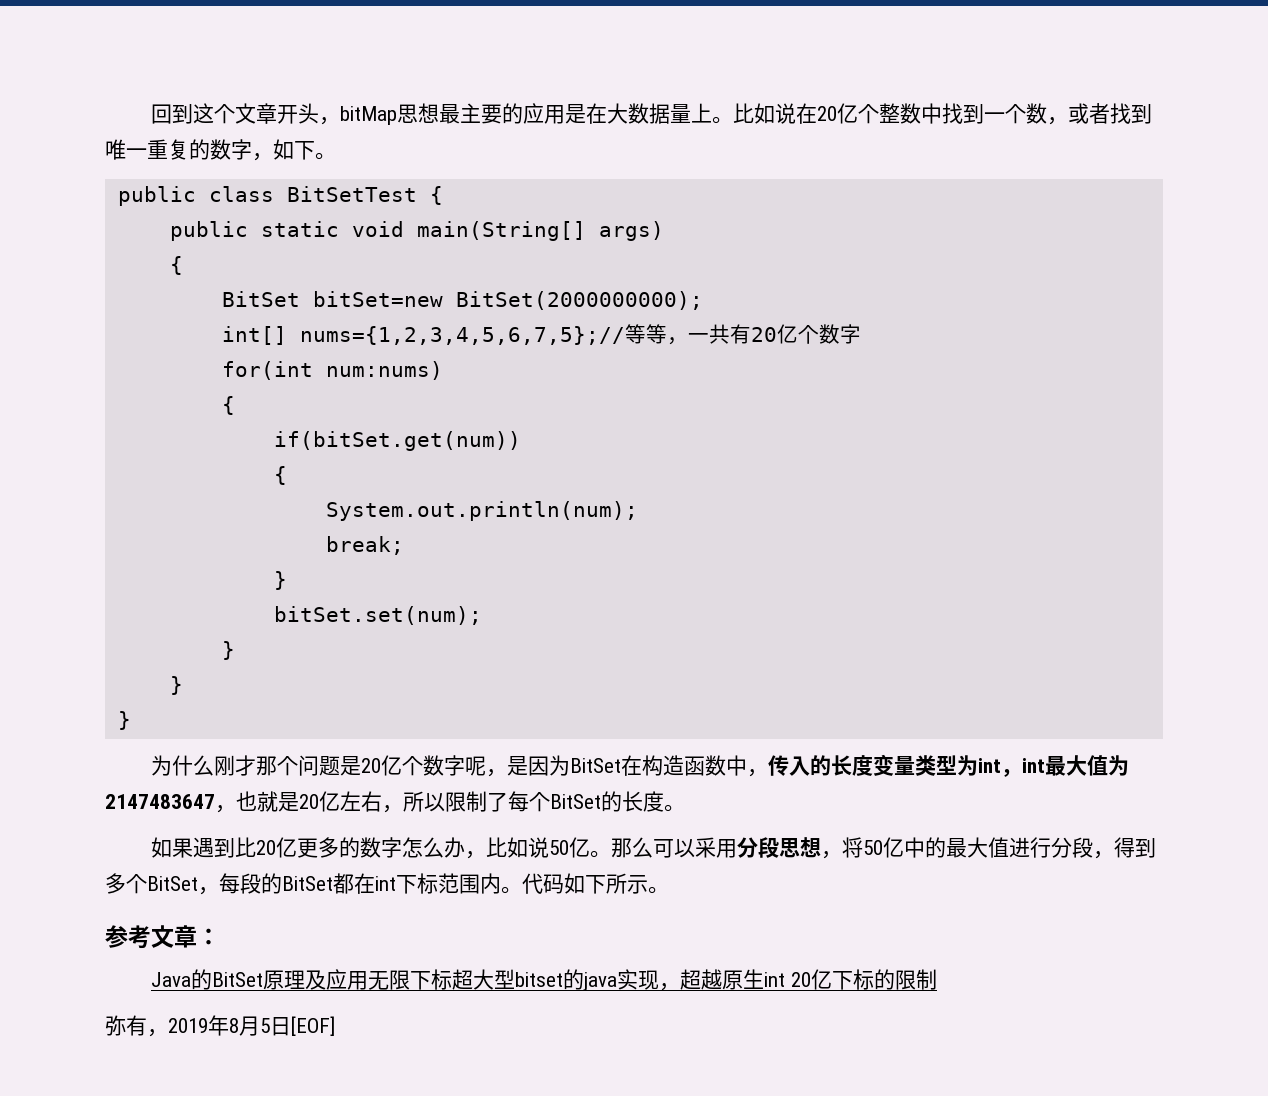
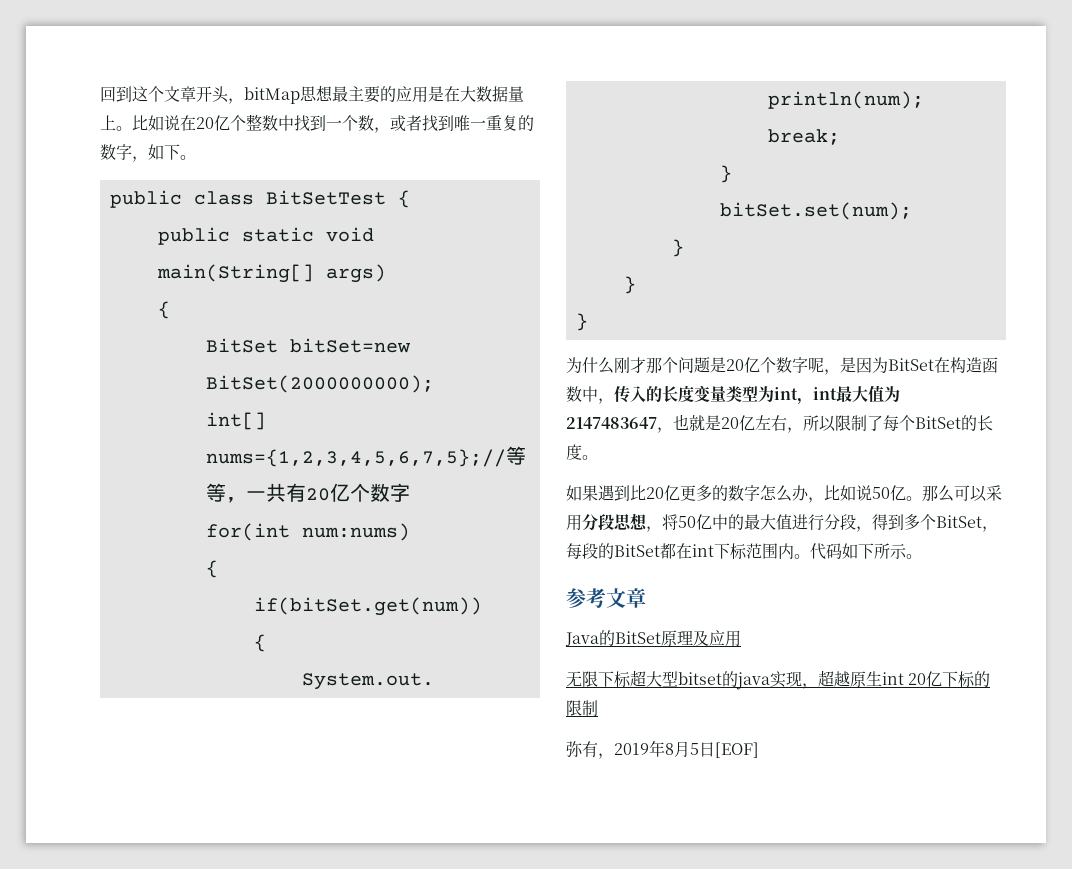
- 参考文章：
+ 参考文章
- Java的BitSet原理及应用无限下标超大型bitset的java实现，超越原生int 20亿下标的限制
+ Java的BitSet原理及应用
+ 无限下标超大型bitset的java实现，超越原生int 20亿下标的限制

